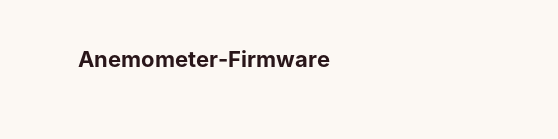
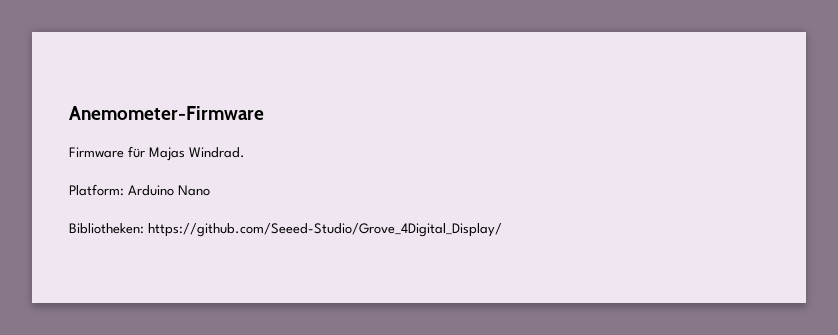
+ Firmware für Majas Windrad.
+ Platform: Arduino Nano
+ Bibliotheken: https://github.com/Seeed-Studio/Grove_4Digital_Display/

